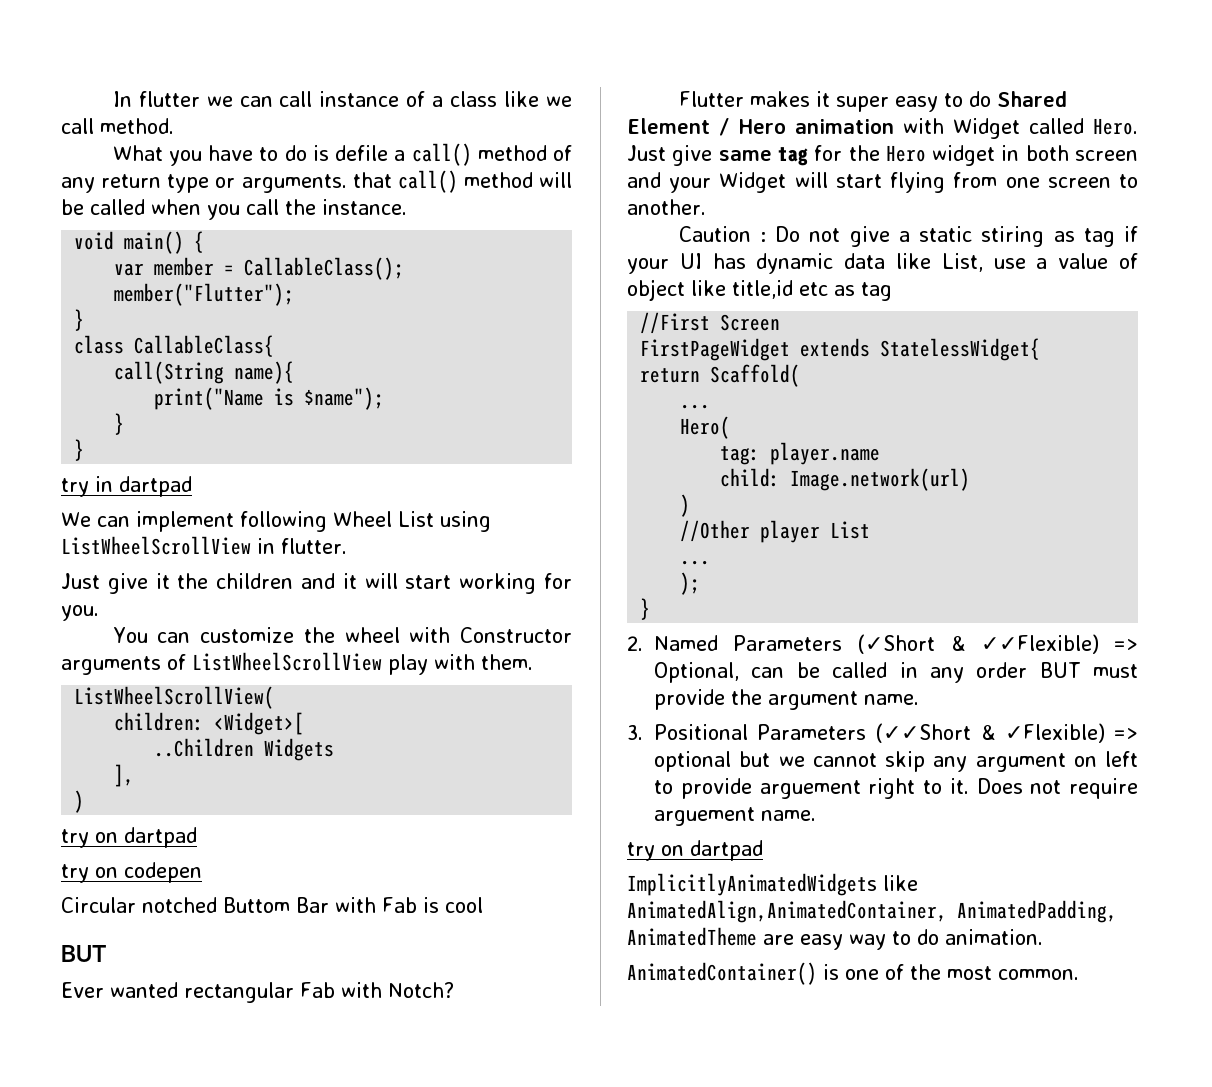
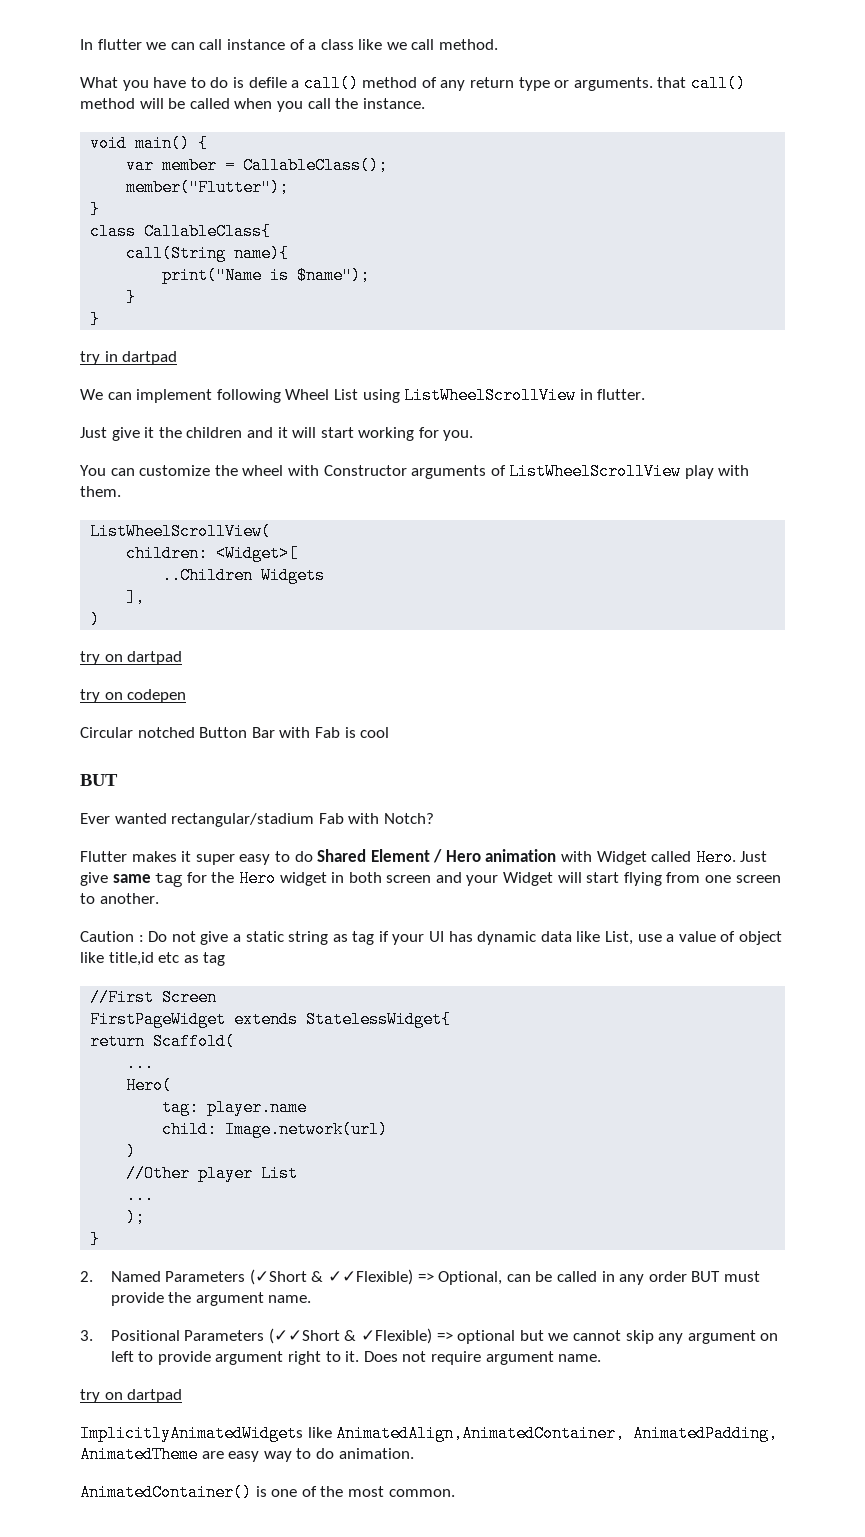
- Circular notched Buttom Bar with Fab is cool
+ Circular notched Button Bar with Fab is cool
- Ever wanted rectangular Fab with Notch?
+ Ever wanted rectangular/stadium Fab with Notch?
- Caution : Do not give a static stiring as tag if your UI has dynamic data like List, use a value of object like title,id etc as tag
+ Caution : Do not give a static string as tag if your UI has dynamic data like List, use a value of object like title,id etc as tag
- 3. Positional Parameters (✓✓Short & ✓Flexible) => optional but we cannot skip any argument on left to provide arguement right to it.
+ 3. Positional Parameters (✓✓Short & ✓Flexible) => optional but we cannot skip any argument on left to provide argument right to it.
- Does not require arguement name.
+ Does not require argument name.

